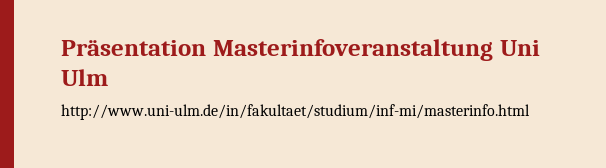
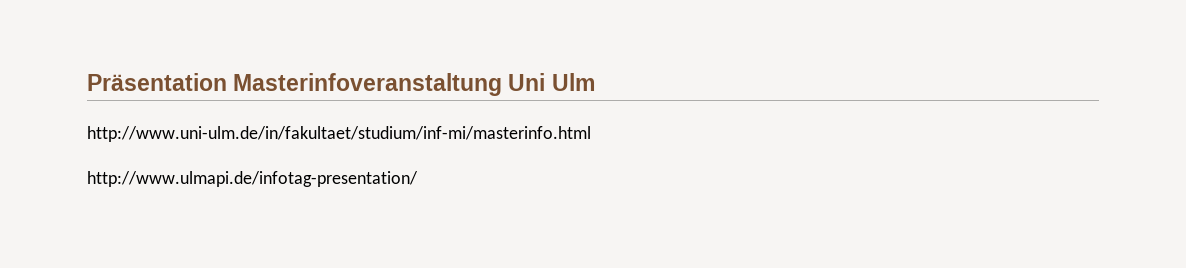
+ http://www.ulmapi.de/infotag-presentation/

